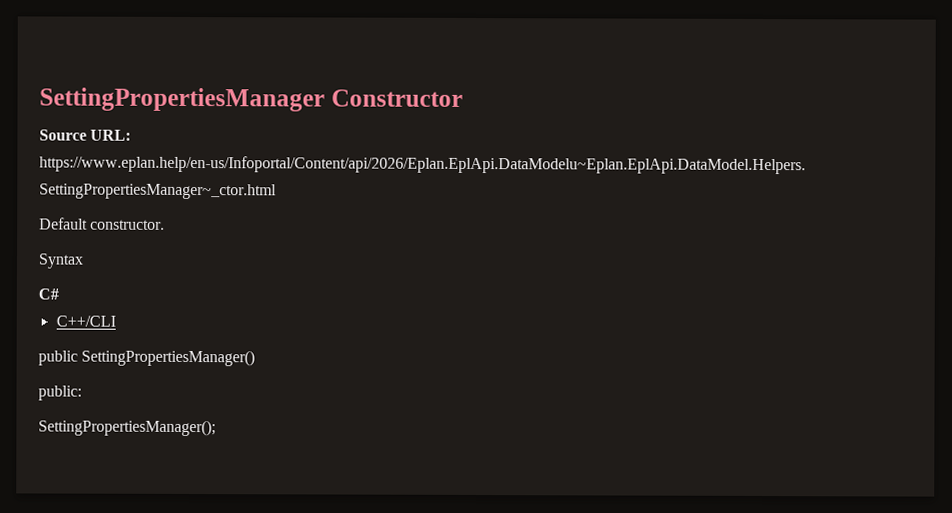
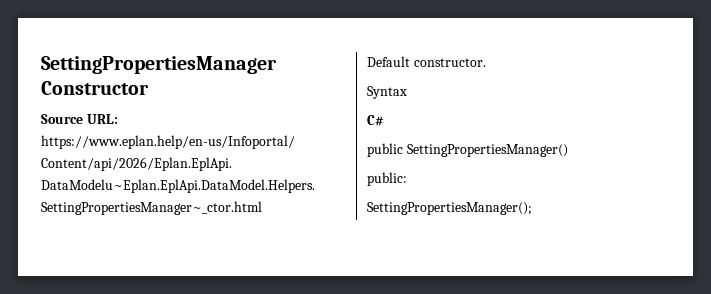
- C++/CLI

